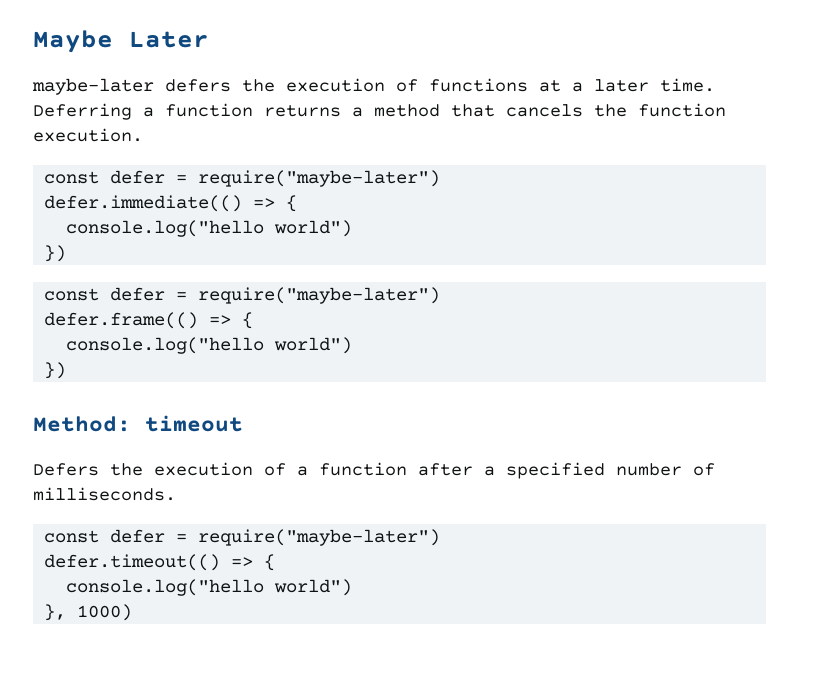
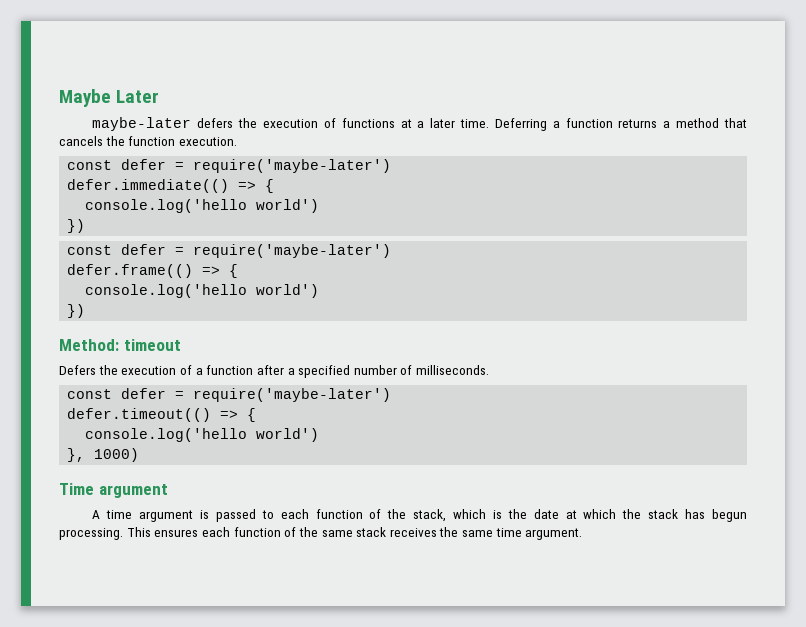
  Deferring a function returns a method that cancels the function execution.
- const defer = require("maybe-later")
+ const defer = require('maybe-later')
  defer.immediate(() => {
- console.log("hello world")
+ console.log('hello world')
  })
- const defer = require("maybe-later")
+ const defer = require('maybe-later')
  defer.frame(() => {
- console.log("hello world")
+ console.log('hello world')
  Defers the execution of a function after a specified number of milliseconds.
- const defer = require("maybe-later")
+ const defer = require('maybe-later')
  defer.timeout(() => {
- console.log("hello world")
+ console.log('hello world')
+ Time argument
+ A time argument is passed to each function of the stack, which is the date at which the stack has begun processing. This ensures each function of the same stack receives the same time argument.

